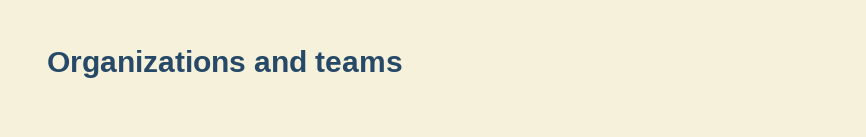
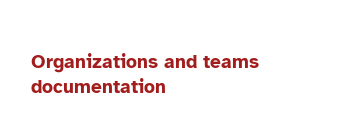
- Organizations and teams
+ Organizations and teams documentation

